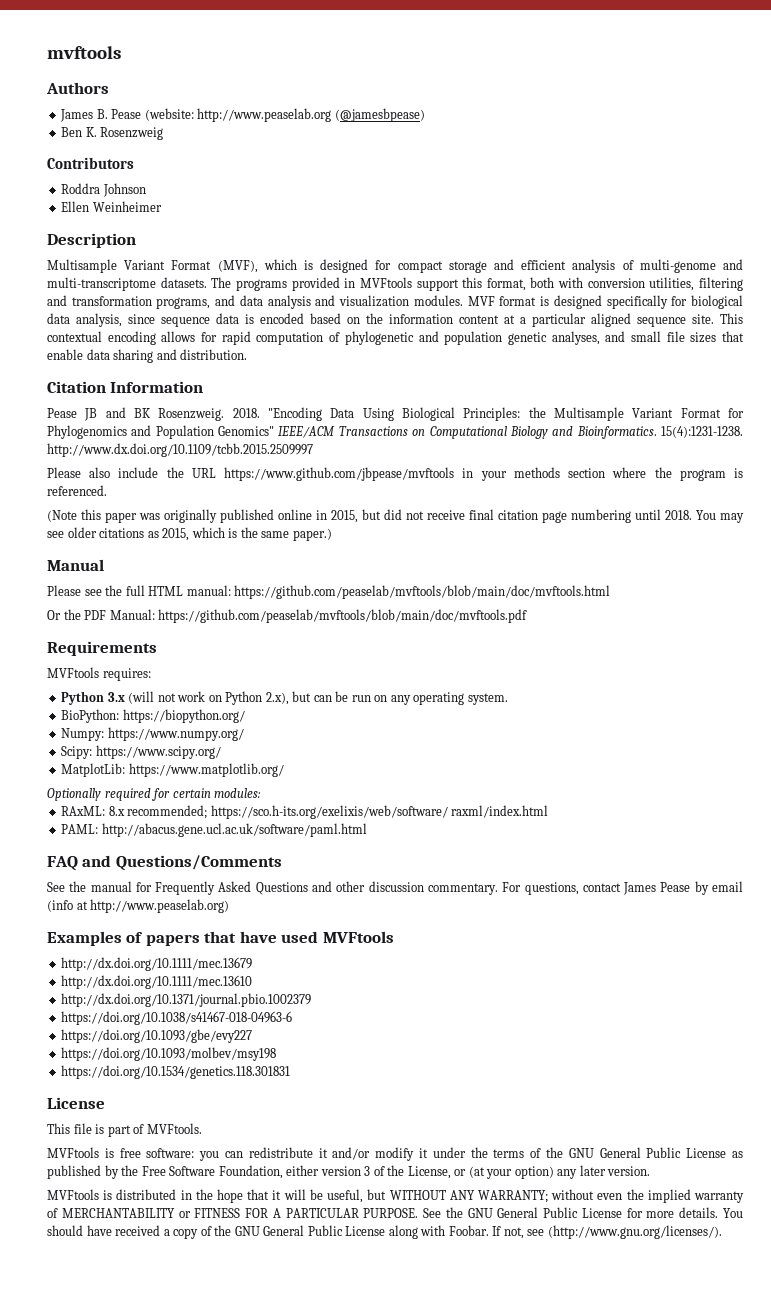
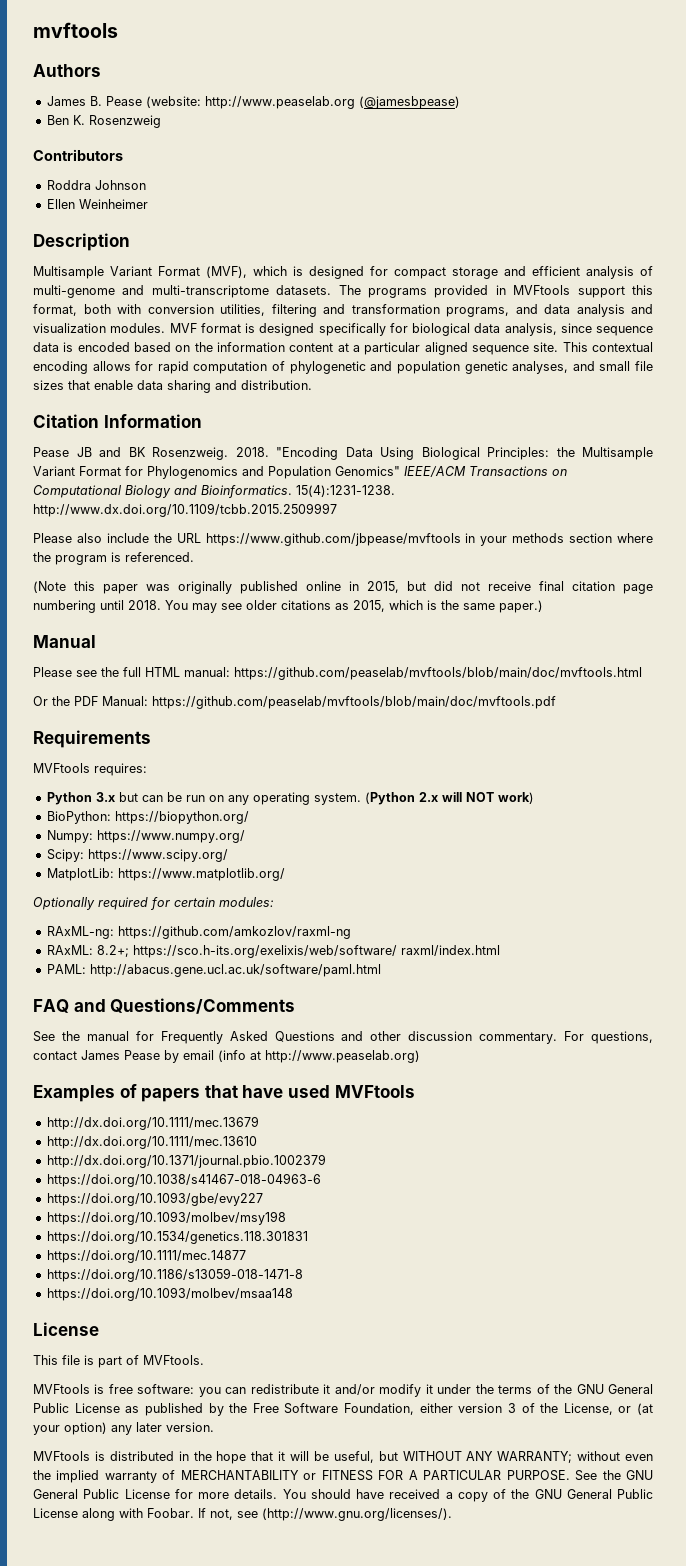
- Python 3.x (will not work on Python 2.x), but can be run on any operating system.
+ Python 3.x but can be run on any operating system. (Python 2.x will NOT work)
+ RAxML-ng: https://github.com/amkozlov/raxml-ng
- RAxML: 8.x recommended; https://sco.h-its.org/exelixis/web/software/ raxml/index.html
+ RAxML: 8.2+; https://sco.h-its.org/exelixis/web/software/ raxml/index.html
+ https://doi.org/10.1111/mec.14877
+ https://doi.org/10.1186/s13059-018-1471-8
+ https://doi.org/10.1093/molbev/msaa148

